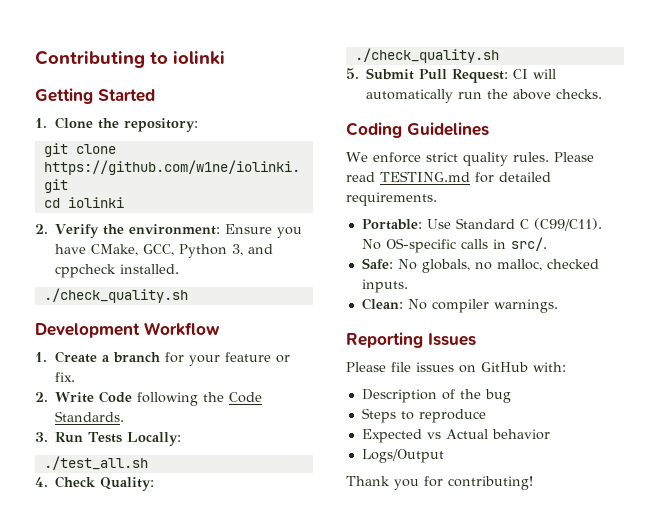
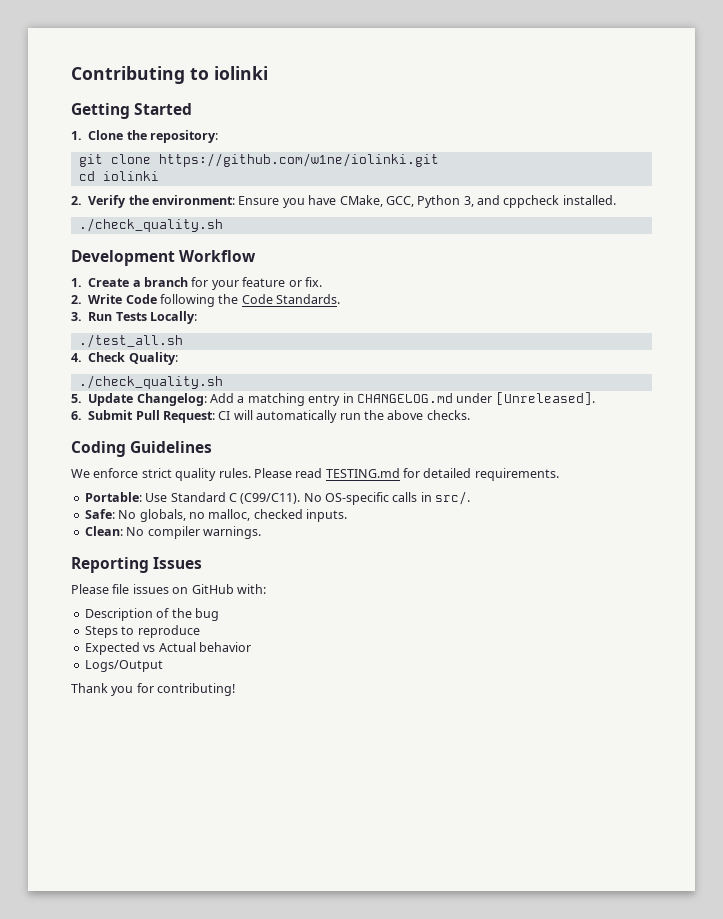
- 5. Submit Pull Request: CI will automatically run the above checks.
+ 5. Update Changelog: Add a matching entry in CHANGELOG.md under [Unreleased].
+ 6. Submit Pull Request: CI will automatically run the above checks.

